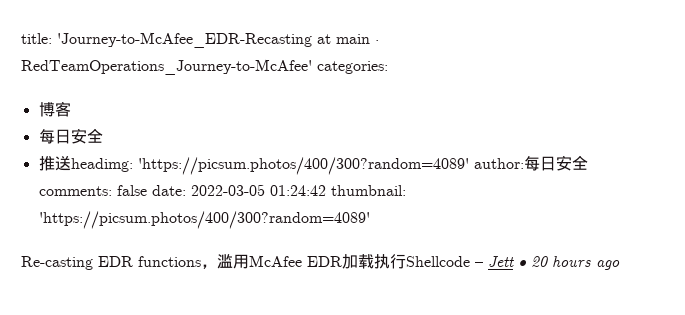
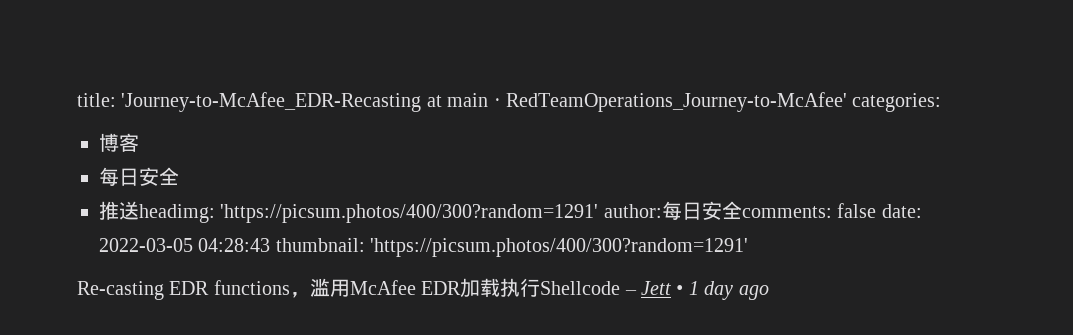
- 推送headimg: 'https://picsum.photos/400/300?random=4089' author:每日安全comments: false date: 2022-03-05 01:24:42 thumbnail: 'https://picsum.photos/400/300?random=4089'
+ 推送headimg: 'https://picsum.photos/400/300?random=1291' author:每日安全comments: false date: 2022-03-05 04:28:43 thumbnail: 'https://picsum.photos/400/300?random=1291'
- Re-casting EDR functions，滥用McAfee EDR加载执行Shellcode – Jett • 20 hours ago
+ Re-casting EDR functions，滥用McAfee EDR加载执行Shellcode – Jett • 1 day ago

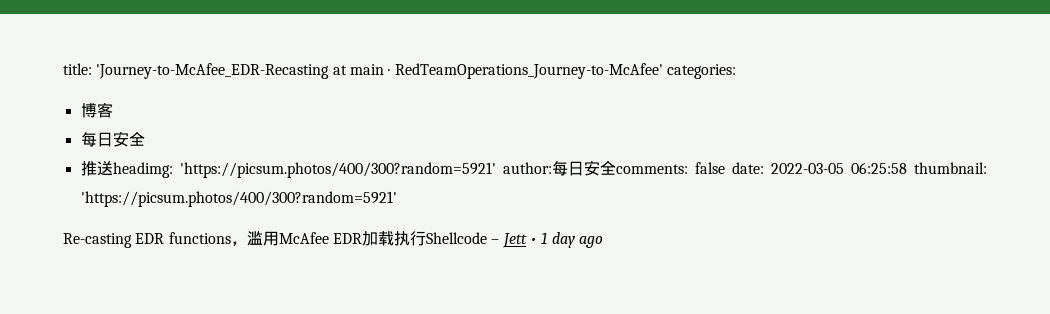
- 推送headimg: 'https://picsum.photos/400/300?random=1291' author:每日安全comments: false date: 2022-03-05 04:28:43 thumbnail: 'https://picsum.photos/400/300?random=1291'
+ 推送headimg: 'https://picsum.photos/400/300?random=5921' author:每日安全comments: false date: 2022-03-05 06:25:58 thumbnail: 'https://picsum.photos/400/300?random=5921'

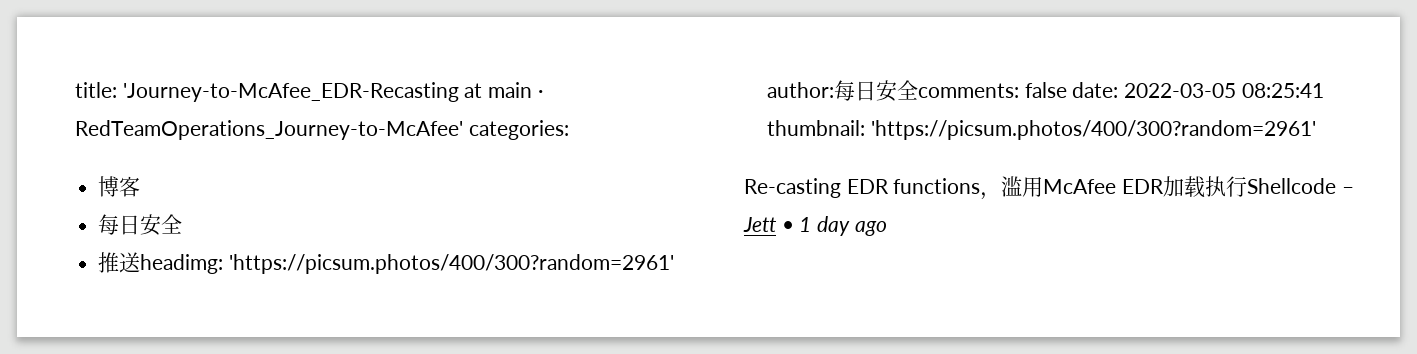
- 推送headimg: 'https://picsum.photos/400/300?random=5921' author:每日安全comments: false date: 2022-03-05 06:25:58 thumbnail: 'https://picsum.photos/400/300?random=5921'
+ 推送headimg: 'https://picsum.photos/400/300?random=2961' author:每日安全comments: false date: 2022-03-05 08:25:41 thumbnail: 'https://picsum.photos/400/300?random=2961'

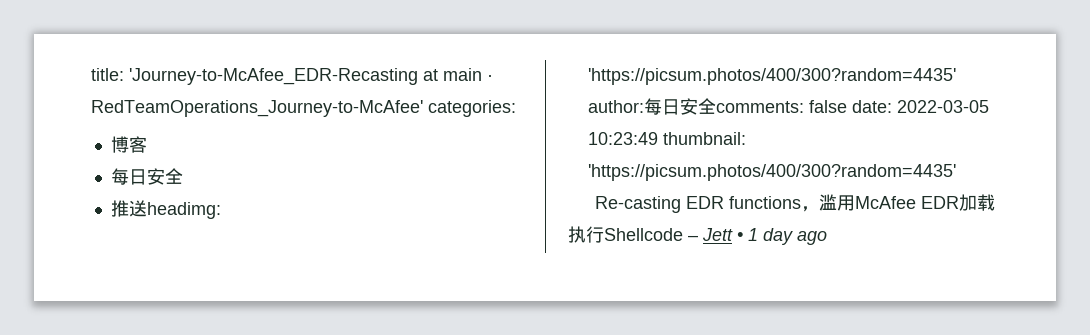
- 推送headimg: 'https://picsum.photos/400/300?random=2961' author:每日安全comments: false date: 2022-03-05 08:25:41 thumbnail: 'https://picsum.photos/400/300?random=2961'
+ 推送headimg: 'https://picsum.photos/400/300?random=4435' author:每日安全comments: false date: 2022-03-05 10:23:49 thumbnail: 'https://picsum.photos/400/300?random=4435'

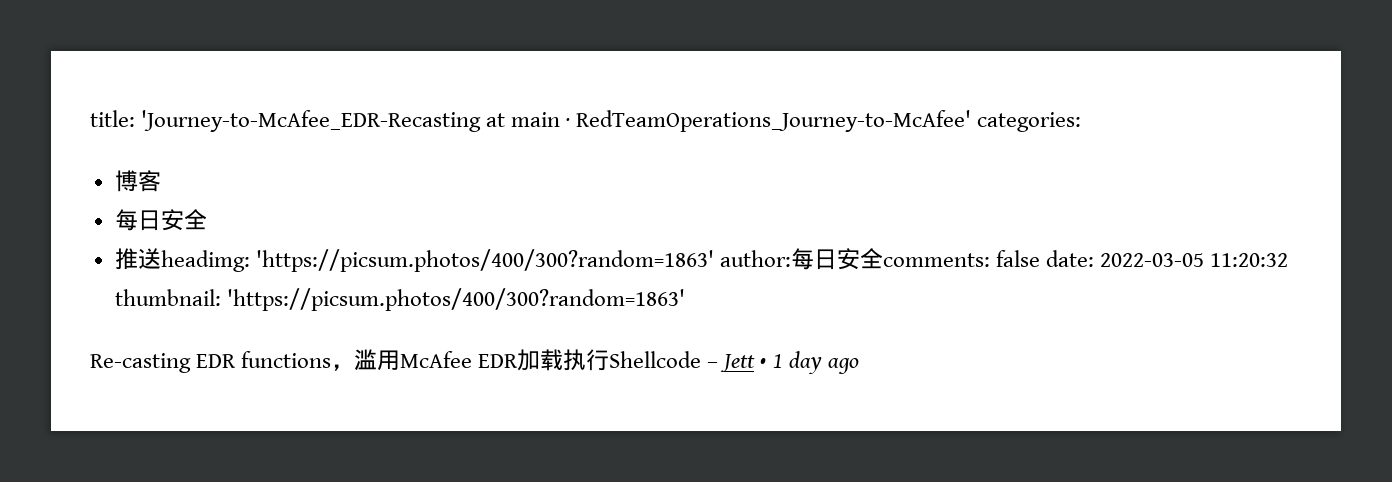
- 推送headimg: 'https://picsum.photos/400/300?random=4435' author:每日安全comments: false date: 2022-03-05 10:23:49 thumbnail: 'https://picsum.photos/400/300?random=4435'
+ 推送headimg: 'https://picsum.photos/400/300?random=1863' author:每日安全comments: false date: 2022-03-05 11:20:32 thumbnail: 'https://picsum.photos/400/300?random=1863'

